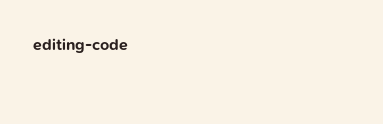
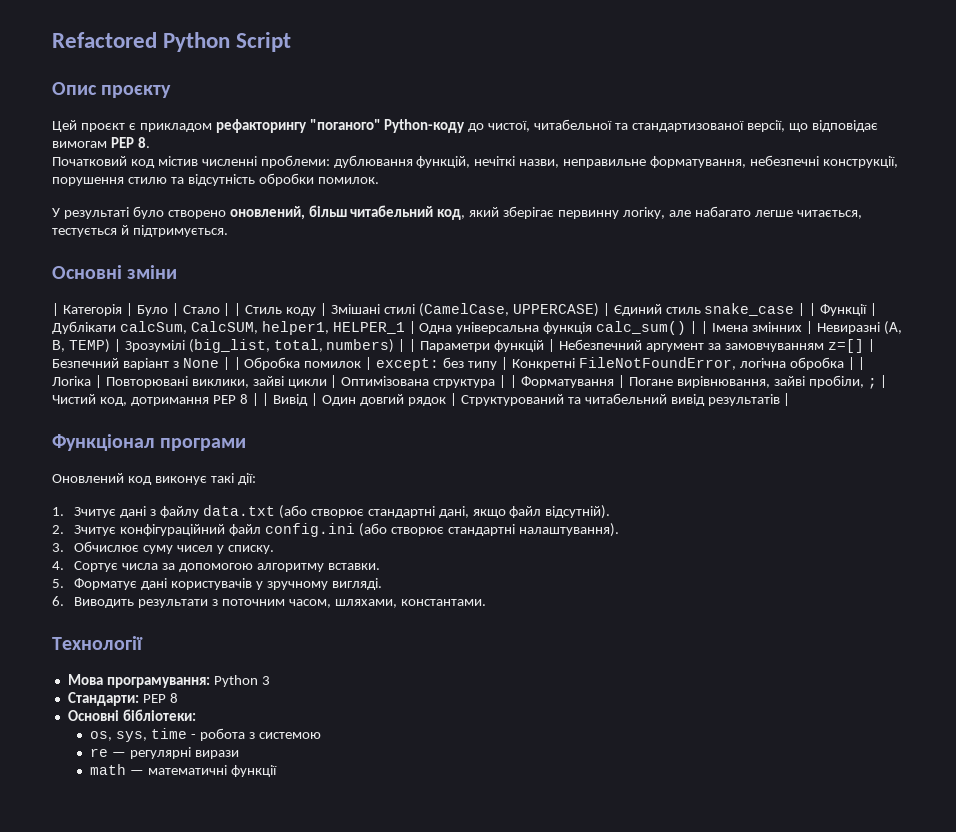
- editing-code
+ Refactored Python Script
+ Опис проєкту
+ Цей проєкт є прикладом рефакторингу "поганого" Python-коду до чистої, читабельної та стандартизованої версії, що відповідає вимогам PEP 8.
+ Початковий код містив численні проблеми: дублювання функцій, нечіткі назви, неправильне форматування, небезпечні конструкції, порушення стилю та відсутність обробки помилок.
+ У результаті було створено оновлений, більш читабельний код, який зберігає первинну логіку, але набагато легше читається, тестується й підтримується.
+ Основні зміни
+ | Категорія | Було | Стало | | Стиль коду | Змішані стилі (CamelCase, UPPERCASE) | Єдиний стиль snake_case | | Функції | Дублікати calcSum, CalcSUM, helper1, HELPER_1 | Одна універсальна функція calc_sum() | | Імена змінних | Невиразні (A, B, TEMP) | Зрозумілі (big_list, total, numbers) | | Параметри функцій | Небезпечний аргумент за замовчуванням z=[] | Безпечний варіант з None | | Обробка помилок | except: без типу | Конкретні FileNotFoundError, логічна обробка | | Логіка | Повторювані виклики, зайві цикли | Оптимізована структура | | Форматування | Погане вирівнювання, зайві пробіли, ; | Чистий код, дотримання PEP 8 | | Вивід | Один довгий рядок | Структурований та читабельний вивід результатів |
+ Функціонал програми
+ Оновлений код виконує такі дії:
+ 1. Зчитує дані з файлу data.txt (або створює стандартні дані, якщо файл відсутній).
+ 2. Зчитує конфігураційний файл config.ini (або створює стандартні налаштування).
+ 3. Обчислює суму чисел у списку.
+ 4. Сортує числа за допомогою алгоритму вставки.
+ 5. Форматує дані користувачів у зручному вигляді.
+ 6. Виводить результати з поточним часом, шляхами, константами.
+ Технології
+ Мова програмування: Python 3
+ Стандарти: PEP 8
+ Основні бібліотеки:
+ os, sys, time - робота з системою
+ re — регулярні вирази
+ math — математичні функції

